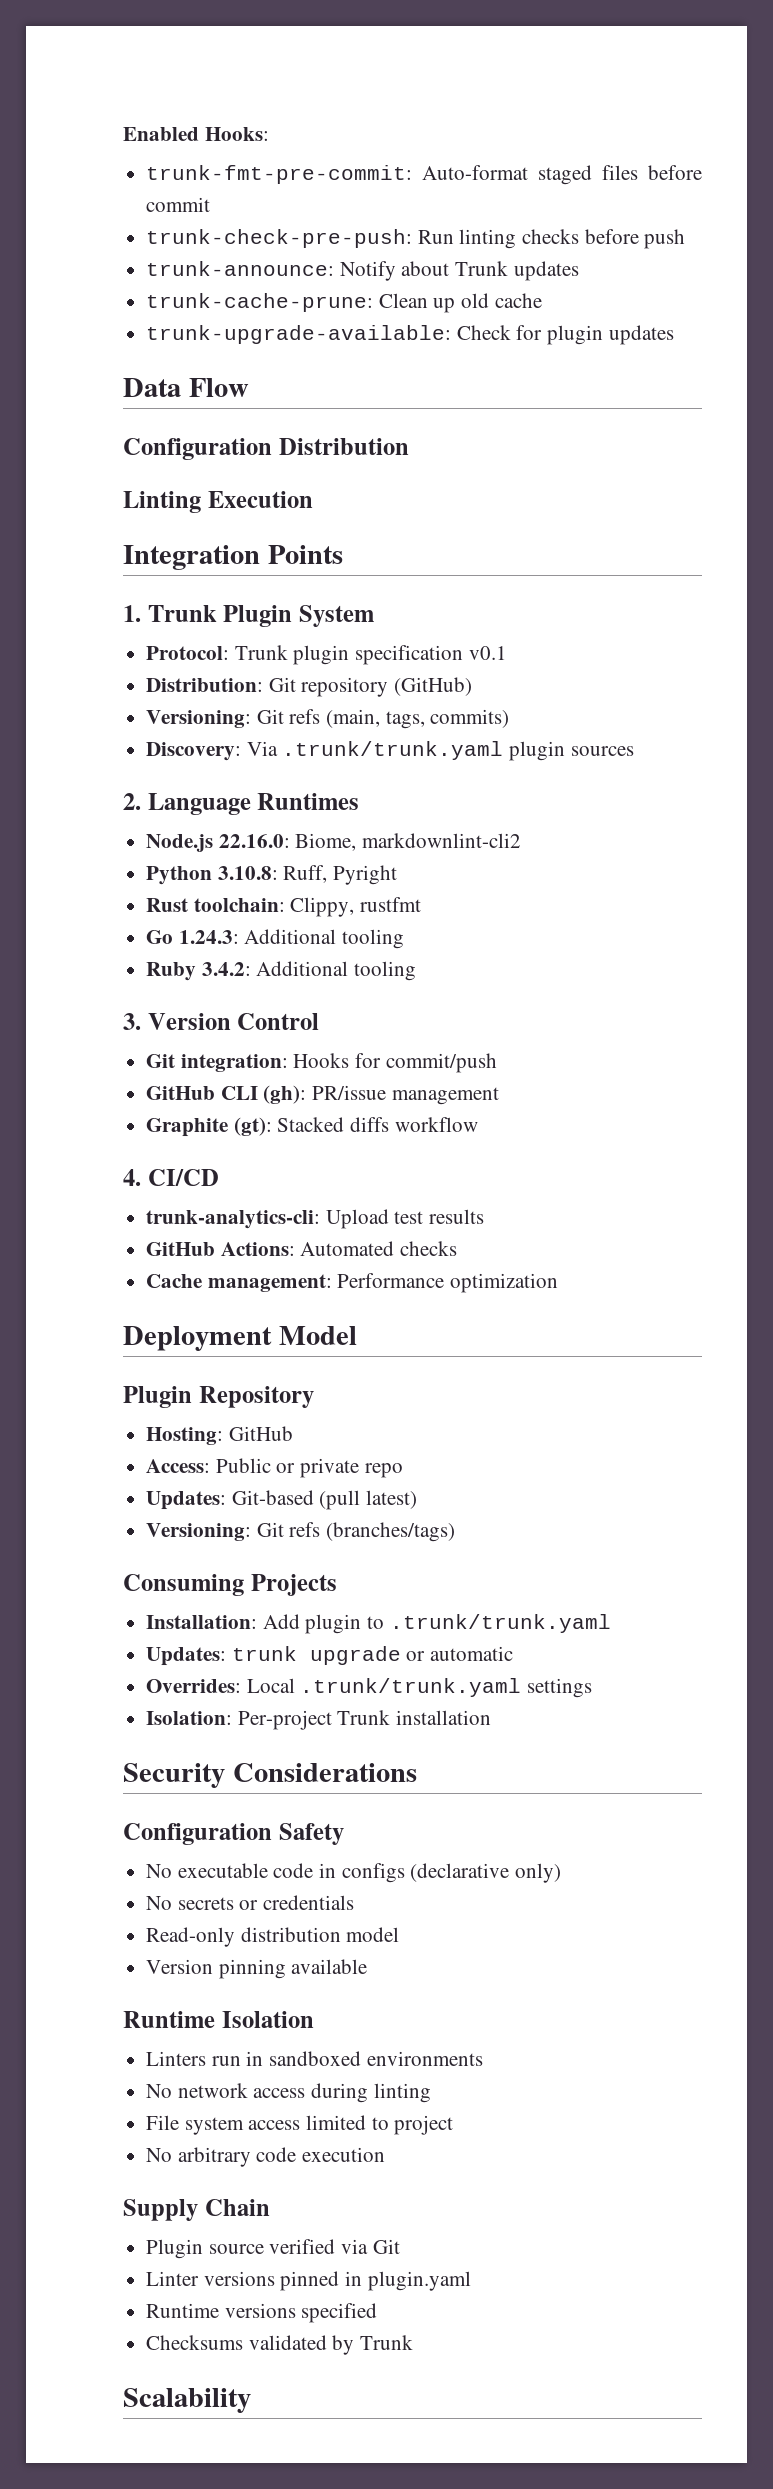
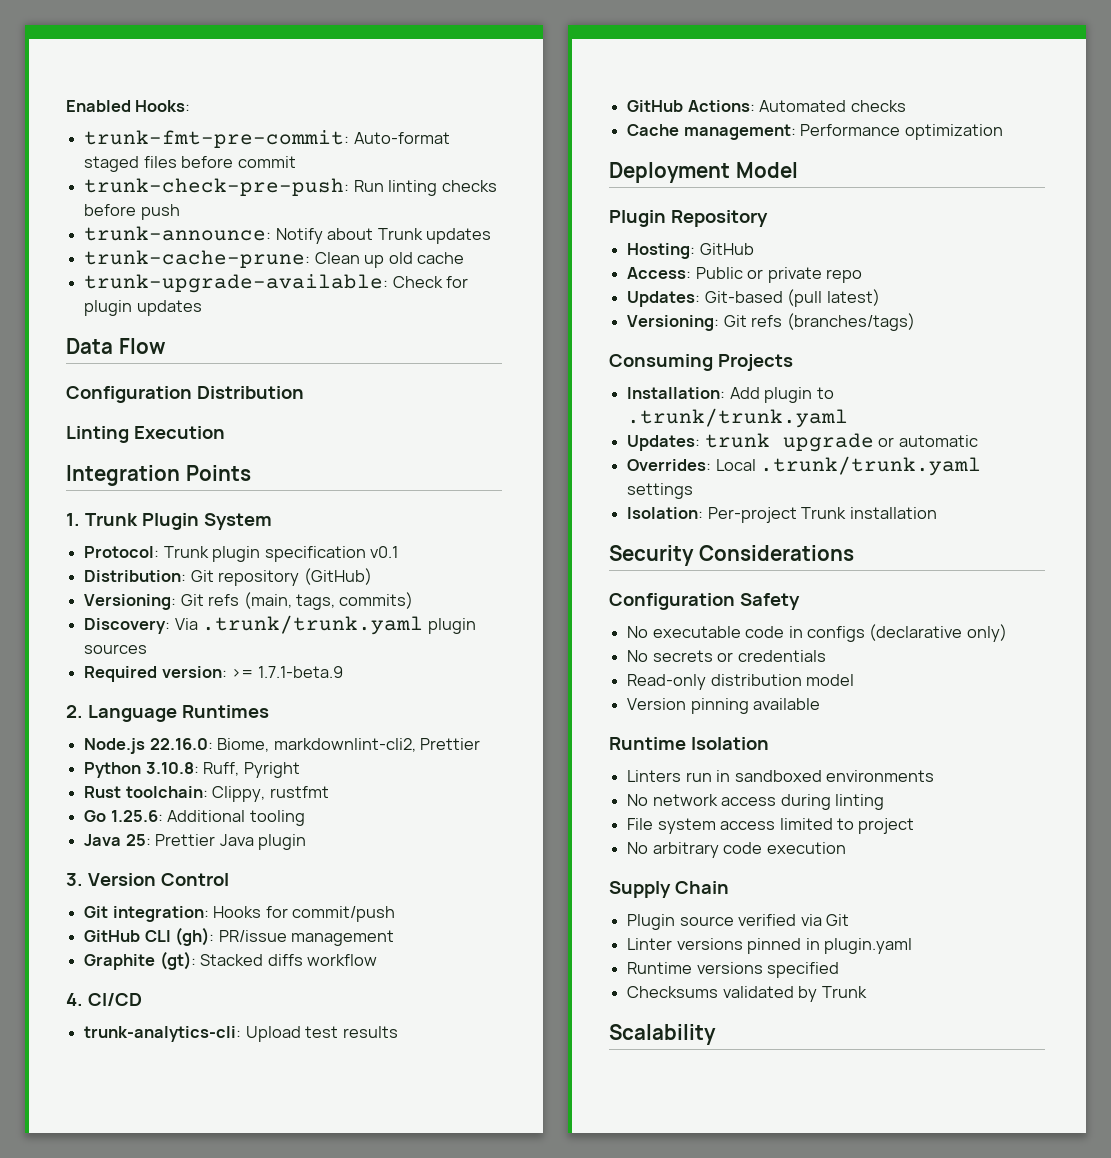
+ Required version: >= 1.7.1-beta.9
- Node.js 22.16.0: Biome, markdownlint-cli2
+ Node.js 22.16.0: Biome, markdownlint-cli2, Prettier
- Go 1.24.3: Additional tooling
- Ruby 3.4.2: Additional tooling
+ Go 1.25.6: Additional tooling
+ Java 25: Prettier Java plugin

